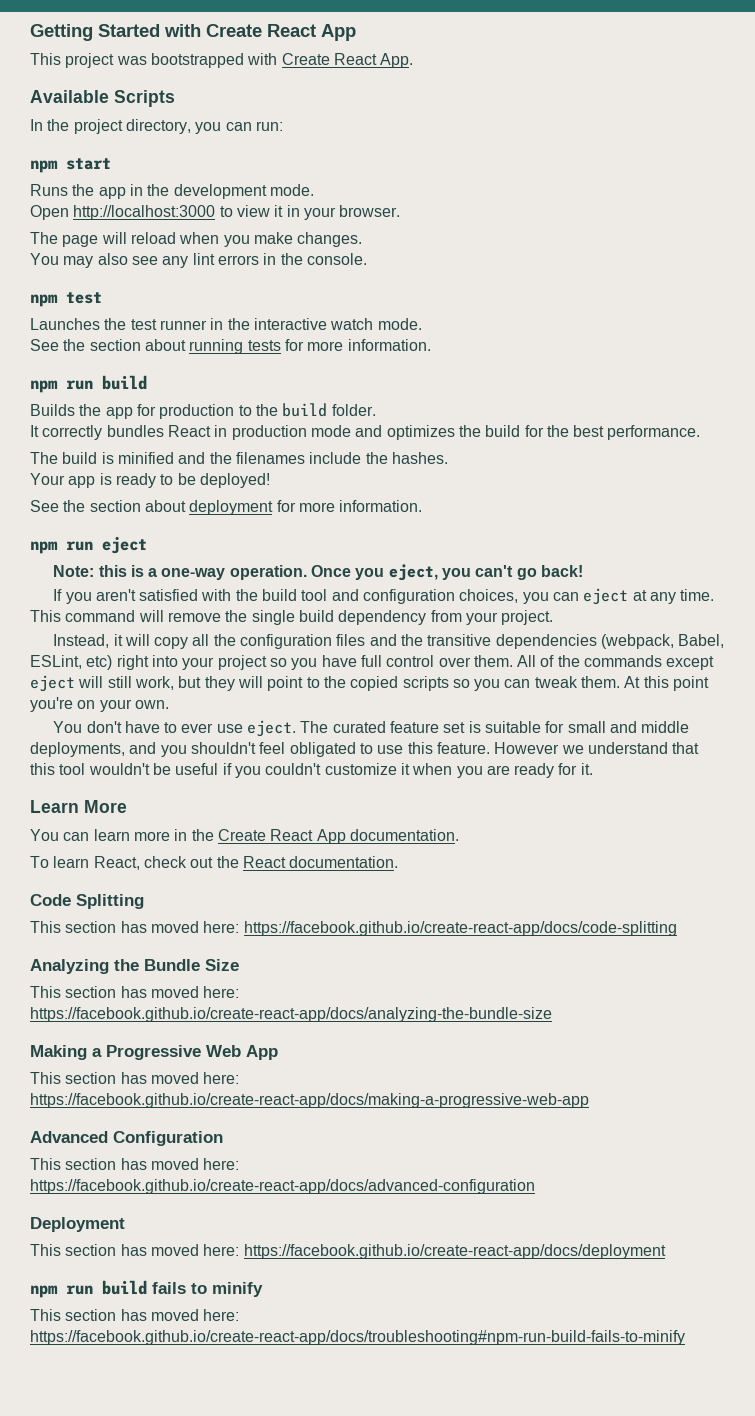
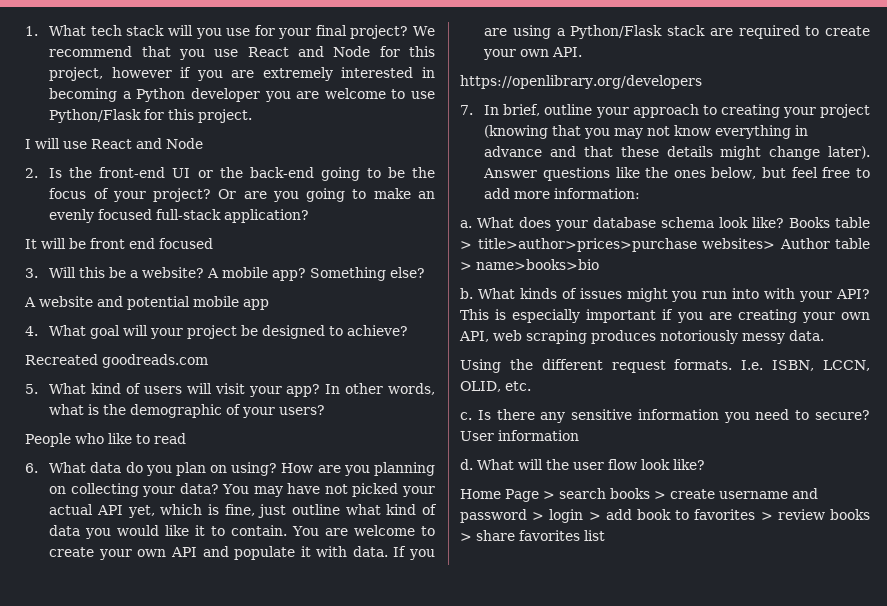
- Getting Started with Create React App
- This project was bootstrapped with Create React App.
- Available Scripts
- In the project directory, you can run:
- npm start
- Runs the app in the development mode.
- Open http://localhost:3000 to view it in your browser.
- The page will reload when you make changes.
- You may also see any lint errors in the console.
- npm test
- Launches the test runner in the interactive watch mode.
- See the section about running tests for more information.
- npm run build
- Builds the app for production to the build folder.
- It correctly bundles React in production mode and optimizes the build for the best performance.
- The build is minified and the filenames include the hashes.
- Your app is ready to be deployed!
- See the section about deployment for more information.
- npm run eject
- Note: this is a one-way operation. Once you eject, you can't go back!
- If you aren't satisfied with the build tool and configuration choices, you can eject at any time. This command will remove the single build dependency from your project.
- Instead, it will copy all the configuration files and the transitive dependencies (webpack, Babel, ESLint, etc) right into your project so you have full control over them. All of the commands except eject will still work, but they will point to the copied scripts so you can tweak them. At this point you're on your own.
- You don't have to ever use eject. The curated feature set is suitable for small and middle deployments, and you shouldn't feel obligated to use this feature. However we understand that this tool wouldn't be useful if you couldn't customize it when you are ready for it.
- Learn More
- You can learn more in the Create React App documentation.
- To learn React, check out the React documentation.
- Code Splitting
- This section has moved here: https://facebook.github.io/create-react-app/docs/code-splitting
- Analyzing the Bundle Size
- This section has moved here: https://facebook.github.io/create-react-app/docs/analyzing-the-bundle-size
- Making a Progressive Web App
- This section has moved here: https://facebook.github.io/create-react-app/docs/making-a-progressive-web-app
- Advanced Configuration
- This section has moved here: https://facebook.github.io/create-react-app/docs/advanced-configuration
- Deployment
- This section has moved here: https://facebook.github.io/create-react-app/docs/deployment
- npm run build fails to minify
- This section has moved here: https://facebook.github.io/create-react-app/docs/troubleshooting#npm-run-build-fails-to-minify
+ 1. What tech stack will you use for your final project? We recommend that you use React and Node for this project, however if you are extremely interested in becoming a Python developer you are welcome to use Python/Flask for this project.
+ I will use React and Node
+ 2. Is the front-end UI or the back-end going to be the focus of your project? Or are you going to make an evenly focused full-stack application?
+ It will be front end focused
+ 3. Will this be a website? A mobile app? Something else?
+ A website and potential mobile app
+ 4. What goal will your project be designed to achieve?
+ Recreated goodreads.com
+ 5. What kind of users will visit your app? In other words, what is the demographic of your users?
+ People who like to read
+ 6. What data do you plan on using? How are you planning on collecting your data? You may have not picked your actual API yet, which is fine, just outline what kind of data you would like it to contain. You are welcome to create your own API and populate it with data. If you are using a Python/Flask stack are required to create your own API.
+ https://openlibrary.org/developers
+ 7. In brief, outline your approach to creating your project (knowing that you may not know everything in advance and that these details might change later). Answer questions like the ones below, but feel free to add more information:
+ a. What does your database schema look like? Books table > title>author>prices>purchase websites> Author table > name>books>bio
+ b. What kinds of issues might you run into with your API? This is especially important if you are creating your own API, web scraping produces notoriously messy data.
+ Using the different request formats. I.e. ISBN, LCCN, OLID, etc.
+ c. Is there any sensitive information you need to secure? User information
+ d. What will the user flow look like?
+ Home Page > search books > create username and password > login > add book to favorites > review books > share favorites list

